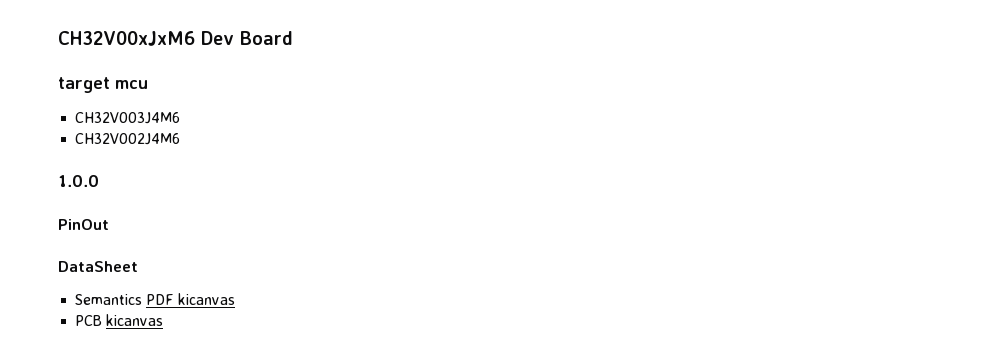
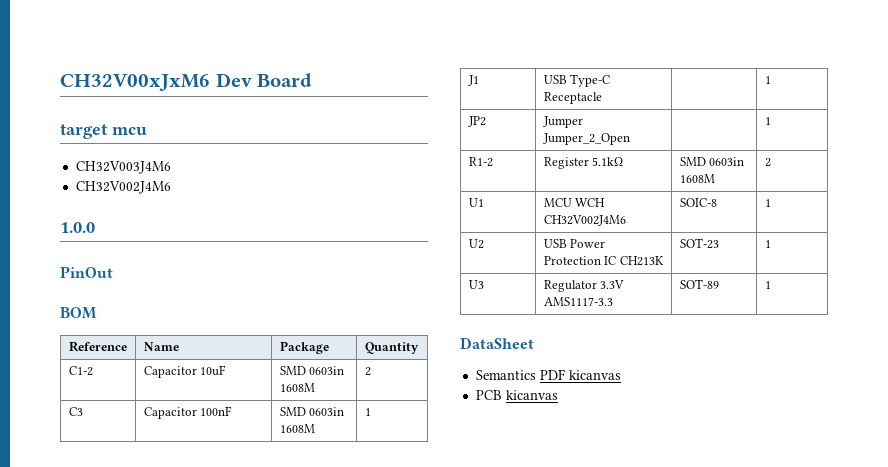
+ BOM
+ Reference | Name | Package | Quantity
+ C1-2 | Capacitor 10uF | SMD 0603in 1608M | 2
+ C3 | Capacitor 100nF | SMD 0603in 1608M | 1
+ J1 | USB Type-C Receptacle | | 1
+ JP2 | Jumper Jumper_2_Open | | 1
+ R1-2 | Register 5.1kΩ | SMD 0603in 1608M | 2
+ U1 | MCU WCH CH32V002J4M6 | SOIC-8 | 1
+ U2 | USB Power Protection IC CH213K | SOT-23 | 1
+ U3 | Regulator 3.3V AMS1117-3.3 | SOT-89 | 1

